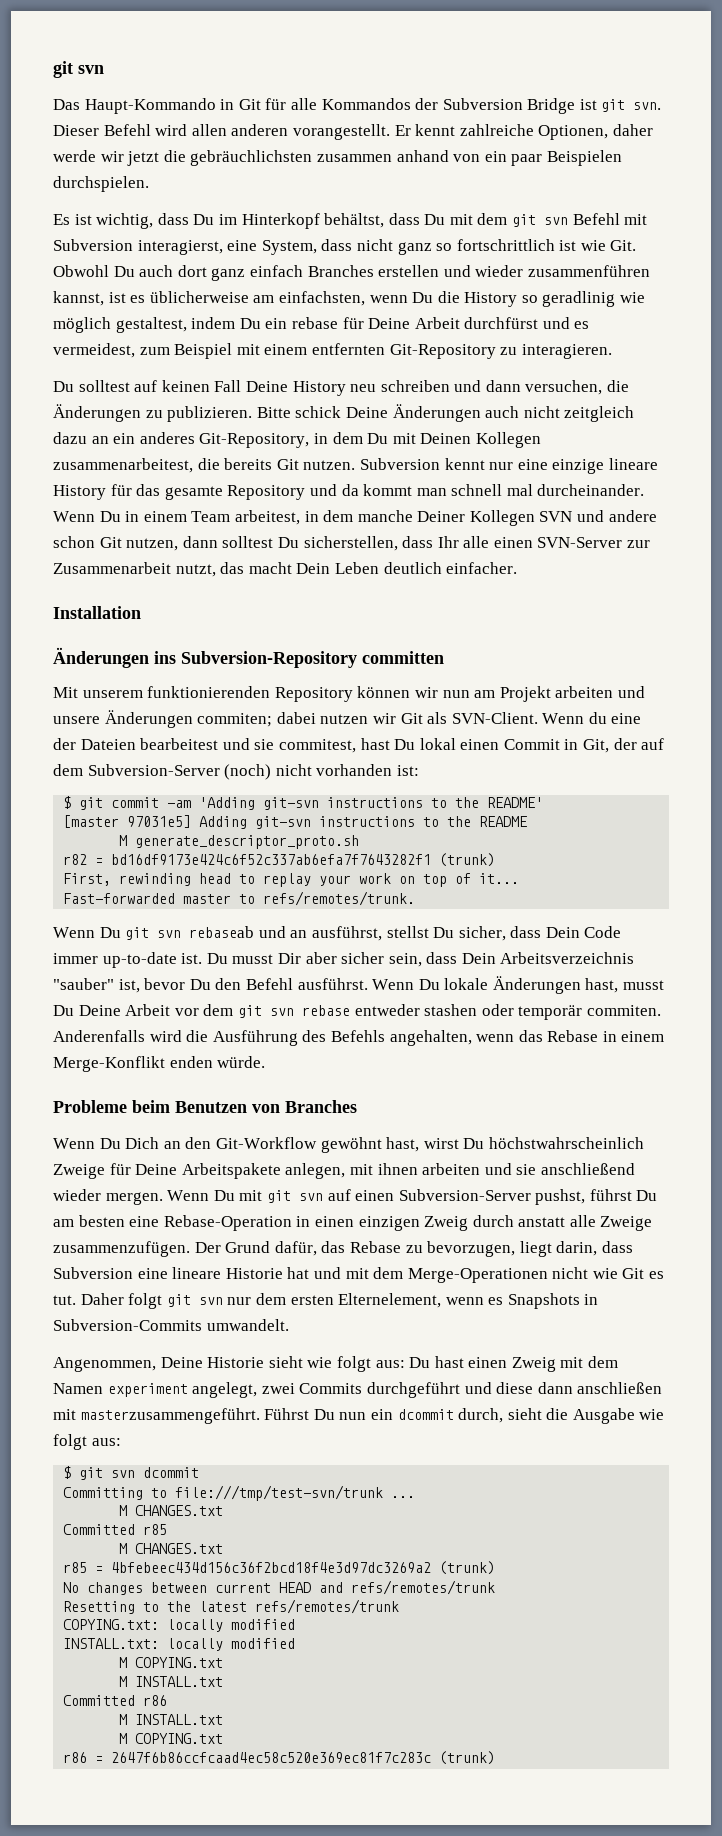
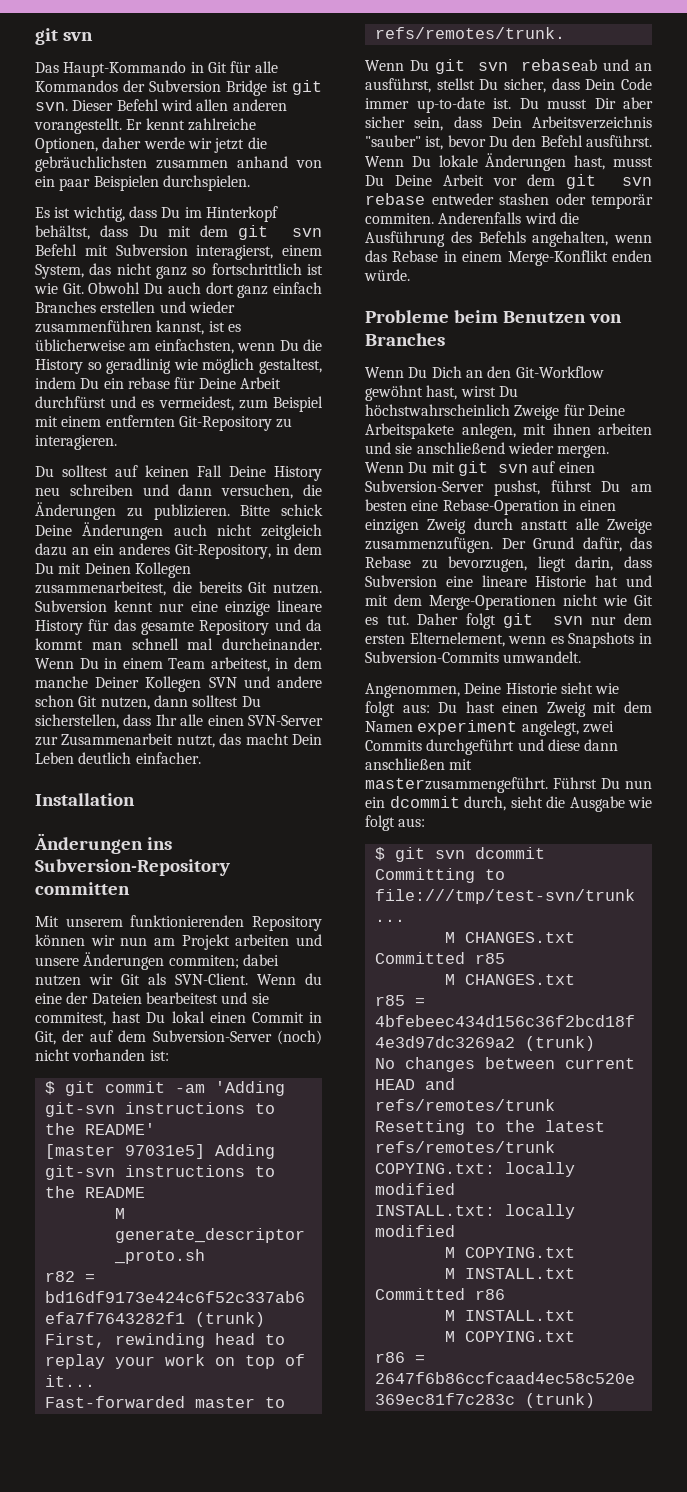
- Es ist wichtig, dass Du im Hinterkopf behältst, dass Du mit dem git svn Befehl mit Subversion interagierst, eine System, dass nicht ganz so fortschrittlich ist wie Git. Obwohl Du auch dort ganz einfach Branches erstellen und wieder zusammenführen kannst, ist es üblicherweise am einfachsten, wenn Du die History so geradlinig wie möglich gestaltest, indem Du ein rebase für Deine Arbeit durchfürst und es vermeidest, zum Beispiel mit einem entfernten Git-Repository zu interagieren.
+ Es ist wichtig, dass Du im Hinterkopf behältst, dass Du mit dem git svn Befehl mit Subversion interagierst, einem System, das nicht ganz so fortschrittlich ist wie Git. Obwohl Du auch dort ganz einfach Branches erstellen und wieder zusammenführen kannst, ist es üblicherweise am einfachsten, wenn Du die History so geradlinig wie möglich gestaltest, indem Du ein rebase für Deine Arbeit durchfürst und es vermeidest, zum Beispiel mit einem entfernten Git-Repository zu interagieren.

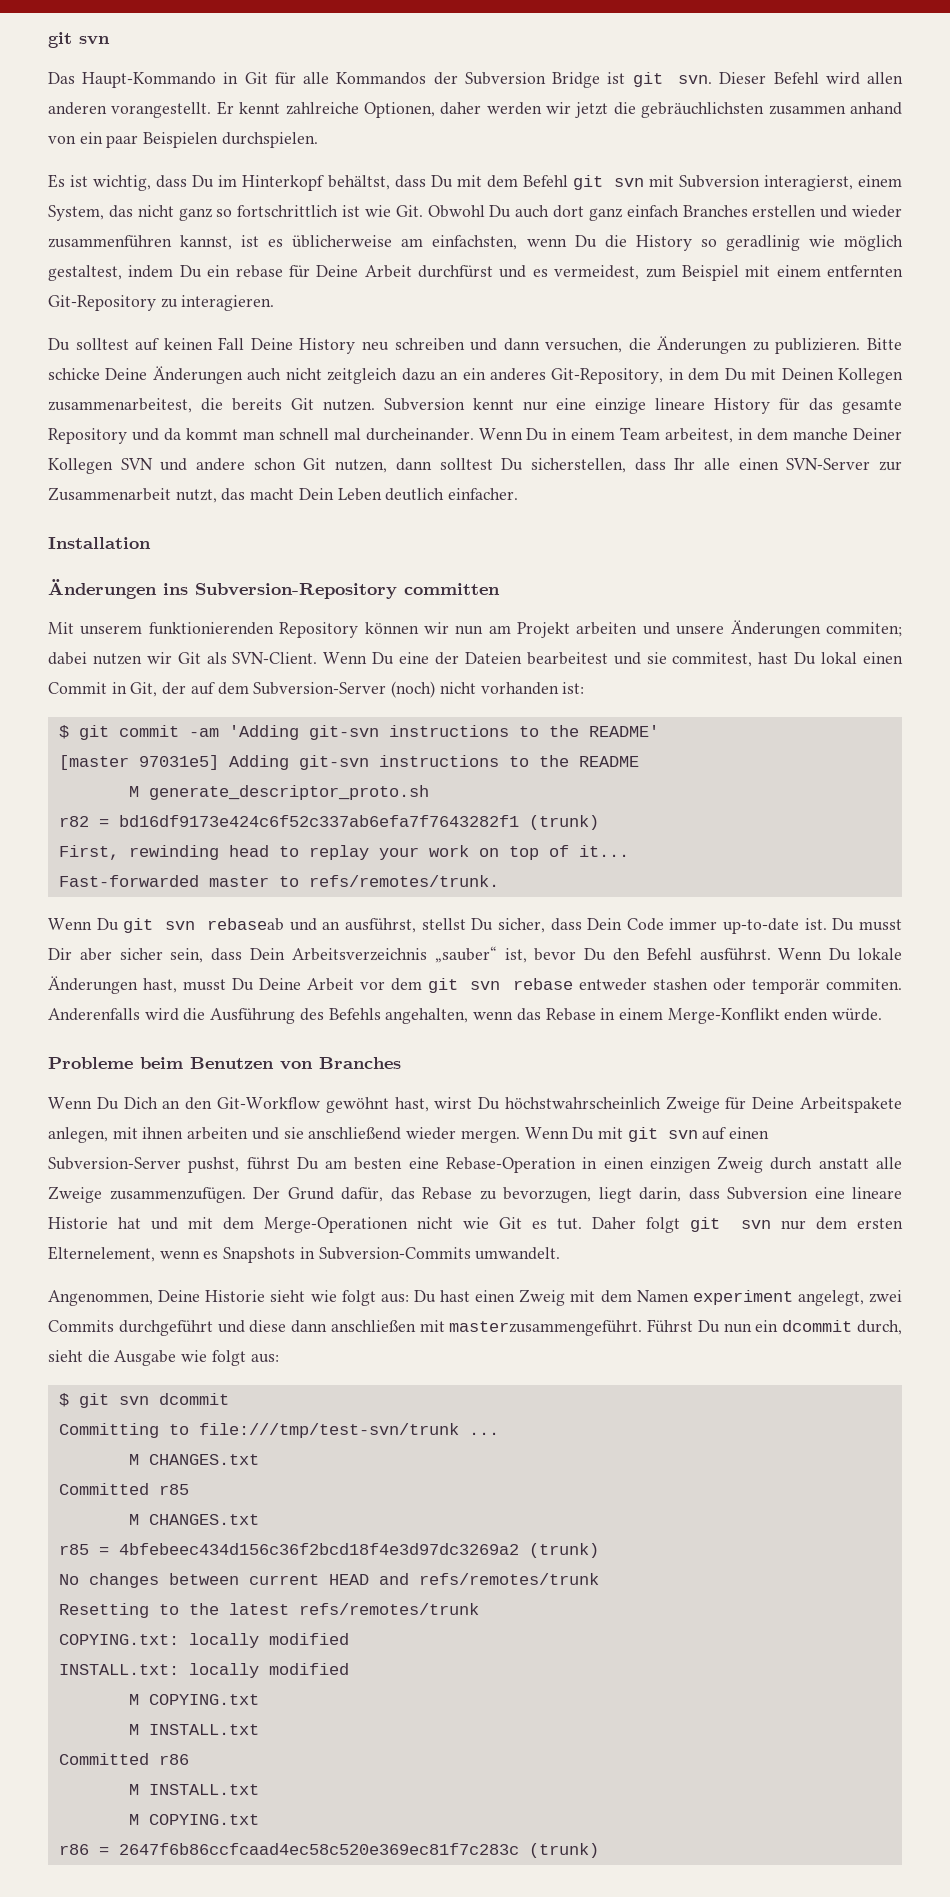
- Er kennt zahlreiche Optionen, daher werde wir jetzt die gebräuchlichsten zusammen anhand von ein paar Beispielen durchspielen.
+ Er kennt zahlreiche Optionen, daher werden wir jetzt die gebräuchlichsten zusammen anhand von ein paar Beispielen durchspielen.
- Es ist wichtig, dass Du im Hinterkopf behältst, dass Du mit dem git svn Befehl mit Subversion interagierst, einem System, das nicht ganz so fortschrittlich ist wie Git. Obwohl Du auch dort ganz einfach Branches erstellen und wieder zusammenführen kannst, ist es üblicherweise am einfachsten, wenn Du die History so geradlinig wie möglich gestaltest, indem Du ein rebase für Deine Arbeit durchfürst und es vermeidest, zum Beispiel mit einem entfernten Git-Repository zu interagieren.
+ Es ist wichtig, dass Du im Hinterkopf behältst, dass Du mit dem Befehl git svn mit Subversion interagierst, einem System, das nicht ganz so fortschrittlich ist wie Git. Obwohl Du auch dort ganz einfach Branches erstellen und wieder zusammenführen kannst, ist es üblicherweise am einfachsten, wenn Du die History so geradlinig wie möglich gestaltest, indem Du ein rebase für Deine Arbeit durchfürst und es vermeidest, zum Beispiel mit einem entfernten Git-Repository zu interagieren.
- Bitte schick Deine Änderungen auch nicht zeitgleich dazu an ein anderes Git-Repository, in dem Du mit Deinen Kollegen zusammenarbeitest, die bereits Git nutzen.
+ Bitte schicke Deine Änderungen auch nicht zeitgleich dazu an ein anderes Git-Repository, in dem Du mit Deinen Kollegen zusammenarbeitest, die bereits Git nutzen.
- Wenn du eine der Dateien bearbeitest und sie commitest, hast Du lokal einen Commit in Git, der auf dem Subversion-Server (noch) nicht vorhanden ist:
+ Wenn Du eine der Dateien bearbeitest und sie commitest, hast Du lokal einen Commit in Git, der auf dem Subversion-Server (noch) nicht vorhanden ist:
- Du musst Dir aber sicher sein, dass Dein Arbeitsverzeichnis "sauber" ist, bevor Du den Befehl ausführst.
+ Du musst Dir aber sicher sein, dass Dein Arbeitsverzeichnis „sauber“ ist, bevor Du den Befehl ausführst.

